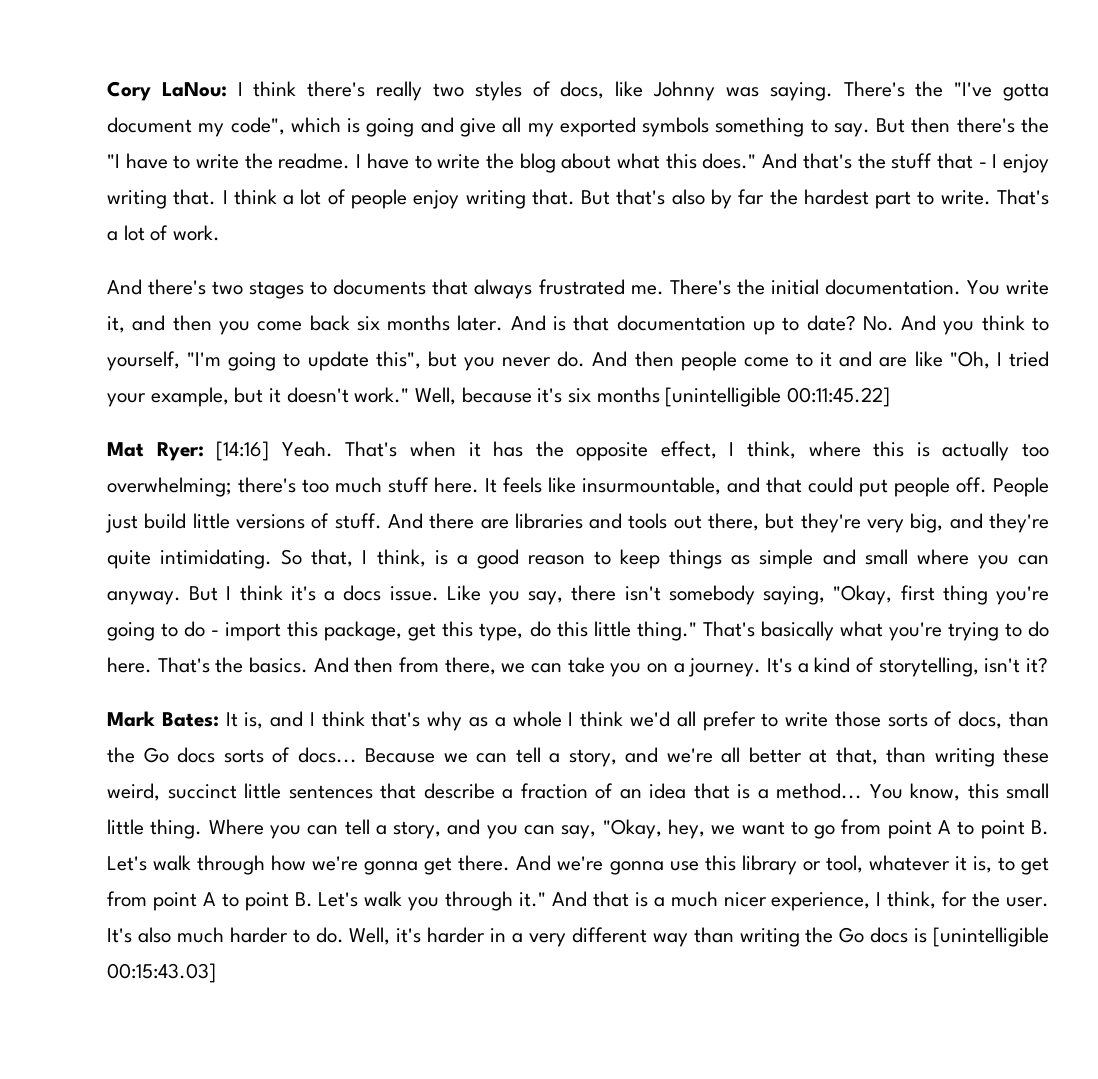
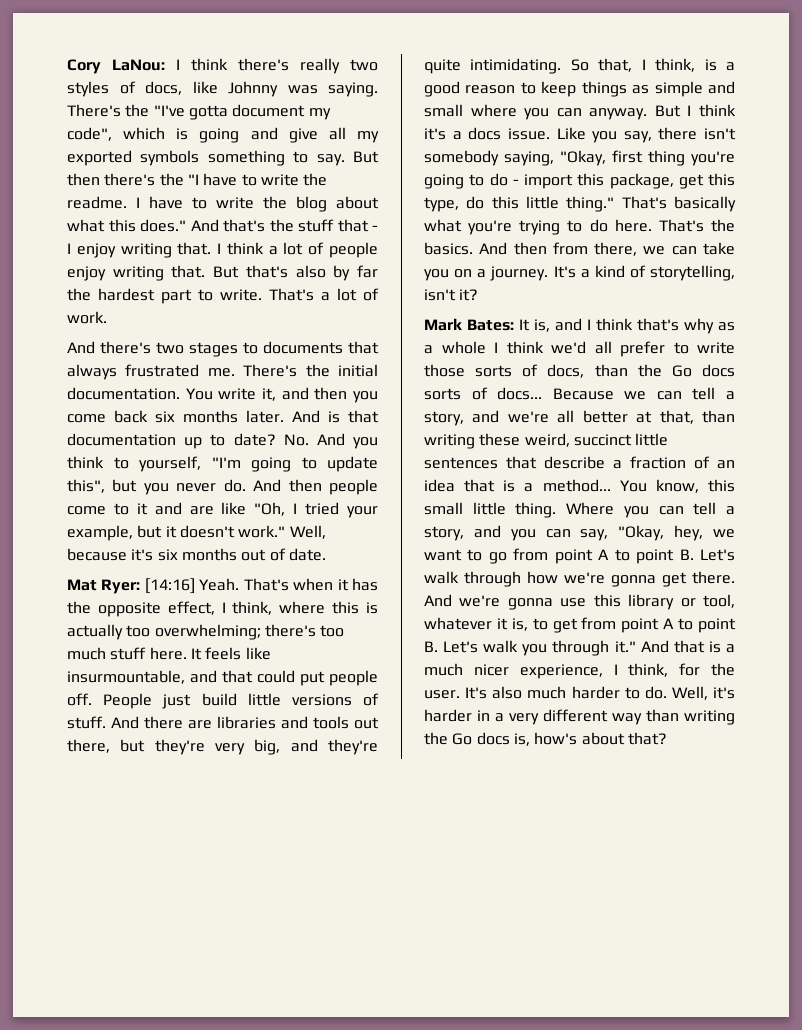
- Well, because it's six months [unintelligible 00:11:45.22]
+ Well, because it's six months out of date.
- Well, it's harder in a very different way than writing the Go docs is [unintelligible 00:15:43.03]
+ Well, it's harder in a very different way than writing the Go docs is, how's about that?

